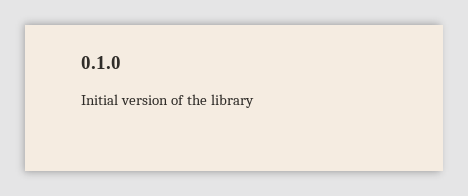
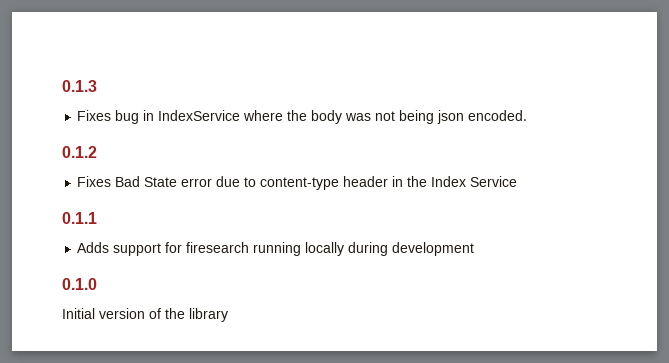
+ 0.1.3
+ Fixes bug in IndexService where the body was not being json encoded.
+ 0.1.2
+ Fixes Bad State error due to content-type header in the Index Service
+ 0.1.1
+ Adds support for firesearch running locally during development

